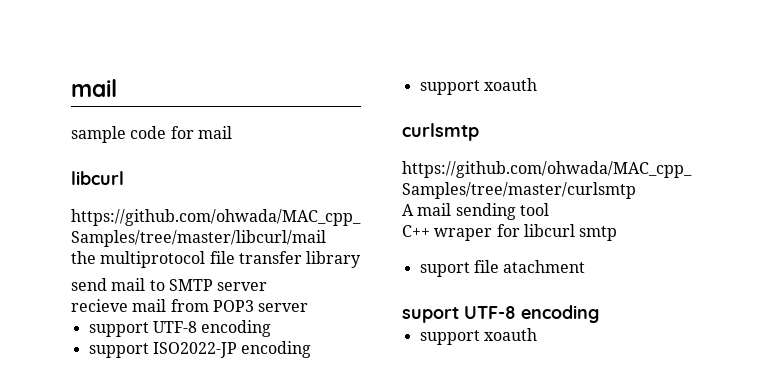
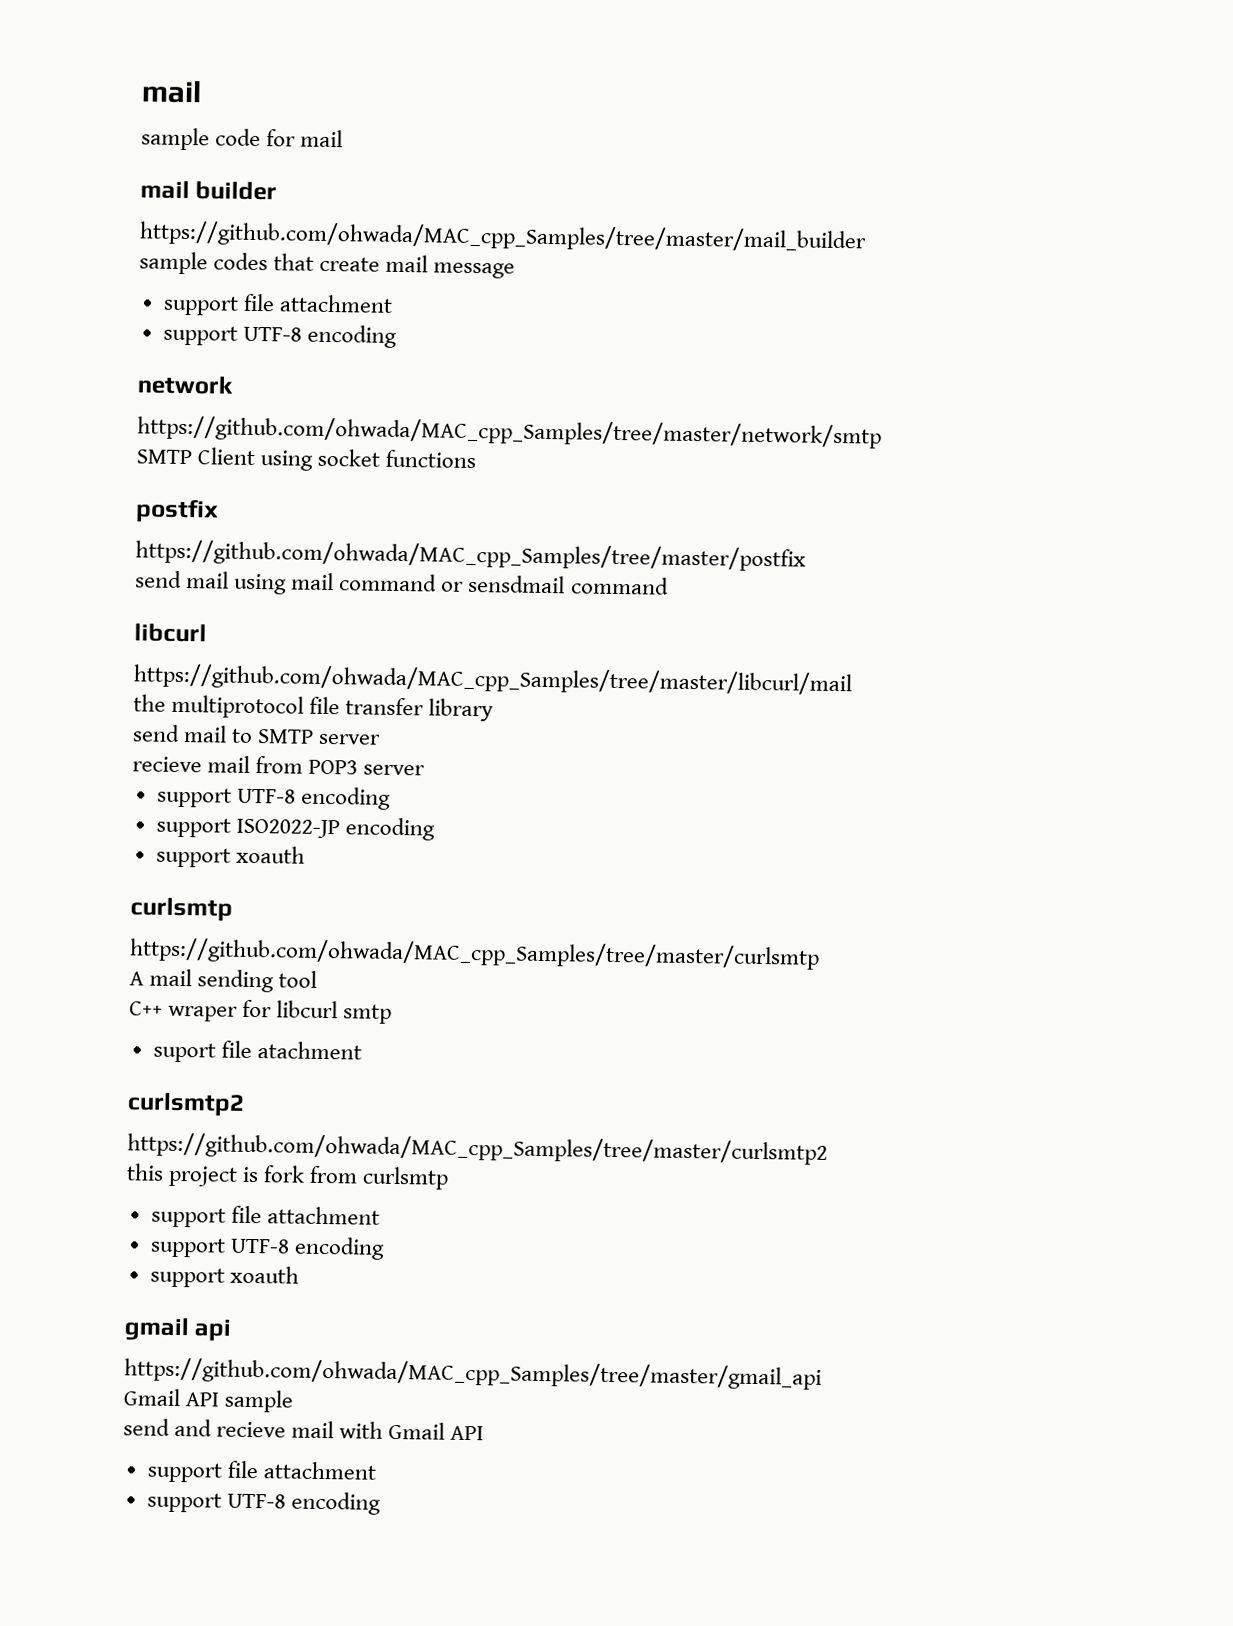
+ mail builder
+ https://github.com/ohwada/MAC_cpp_Samples/tree/master/mail_builder
+ sample codes that create mail message
+ support file attachment
+ support UTF-8 encoding
+ network
+ https://github.com/ohwada/MAC_cpp_Samples/tree/master/network/smtp
+ SMTP Client using socket functions
+ postfix
+ https://github.com/ohwada/MAC_cpp_Samples/tree/master/postfix
+ send mail using mail command or sensdmail command
- suport UTF-8 encoding
+ curlsmtp2
+ https://github.com/ohwada/MAC_cpp_Samples/tree/master/curlsmtp2
+ this project is fork from curlsmtp
+ support file attachment
+ support UTF-8 encoding
  support xoauth
+ gmail api
+ https://github.com/ohwada/MAC_cpp_Samples/tree/master/gmail_api
+ Gmail API sample
+ send and recieve mail with Gmail API
+ support file attachment
+ support UTF-8 encoding

